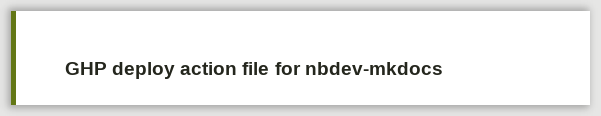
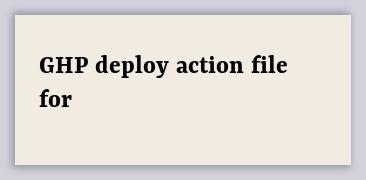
- GHP deploy action file for nbdev-mkdocs
+ GHP deploy action file for

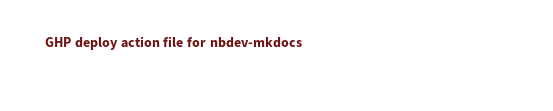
- GHP deploy action file for
+ GHP deploy action file for nbdev-mkdocs

